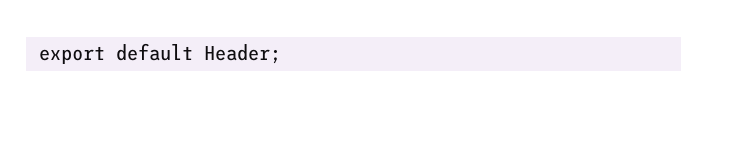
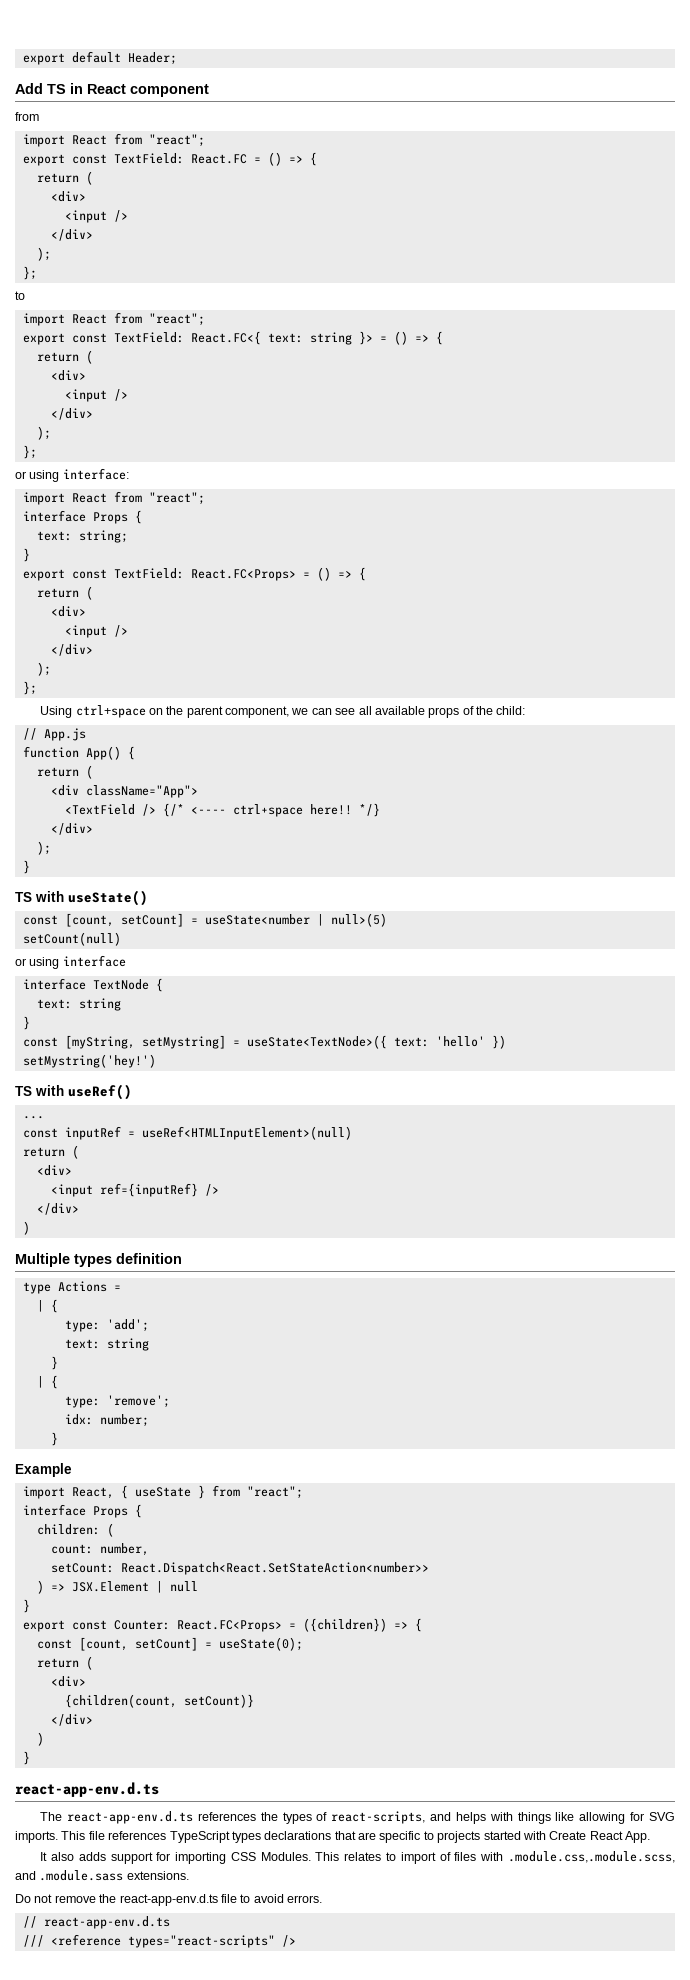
+ Add TS in React component
+ from
+ import React from "react";
+ export const TextField: React.FC = () => {
+ return (
+ <div>
+ <input />
+ </div>
+ );
+ };
+ to
+ import React from "react";
+ export const TextField: React.FC<{ text: string }> = () => {
+ return (
+ <div>
+ <input />
+ </div>
+ );
+ };
+ or using interface:
+ import React from "react";
+ interface Props {
+ text: string;
+ }
+ export const TextField: React.FC<Props> = () => {
+ return (
+ <div>
+ <input />
+ </div>
+ );
+ };
+ Using ctrl+space on the parent component, we can see all available props of the child:
+ // App.js
+ function App() {
+ return (
+ <div className="App">
+ <TextField /> {/* <---- ctrl+space here!! */}
+ </div>
+ );
+ }
+ TS with useState()
+ const [count, setCount] = useState<number | null>(5)
+ setCount(null)
+ or using interface
+ interface TextNode {
+ text: string
+ }
+ const [myString, setMystring] = useState<TextNode>({ text: 'hello' })
+ setMystring('hey!')
+ TS with useRef()
+ ...
+ const inputRef = useRef<HTMLInputElement>(null)
+ return (
+ <div>
+ <input ref={inputRef} />
+ </div>
+ )
+ Multiple types definition
+ type Actions =
+ | {
+ type: 'add';
+ text: string
+ }
+ | {
+ type: 'remove';
+ idx: number;
+ }
+ Example
+ import React, { useState } from "react";
+ interface Props {
+ children: (
+ count: number,
+ setCount: React.Dispatch<React.SetStateAction<number>>
+ ) => JSX.Element | null
+ }
+ export const Counter: React.FC<Props> = ({children}) => {
+ const [count, setCount] = useState(0);
+ return (
+ <div>
+ {children(count, setCount)}
+ </div>
+ )
+ }
+ react-app-env.d.ts
+ The react-app-env.d.ts references the types of react-scripts, and helps with things like allowing for SVG imports. This file references TypeScript types declarations that are specific to projects started with Create React App.
+ It also adds support for importing CSS Modules. This relates to import of files with .module.css,.module.scss, and .module.sass extensions.
+ Do not remove the react-app-env.d.ts file to avoid errors.
+ // react-app-env.d.ts
+ /// <reference types="react-scripts" />

